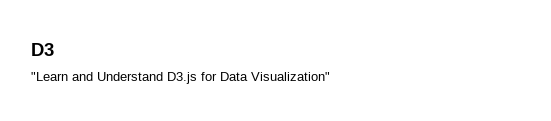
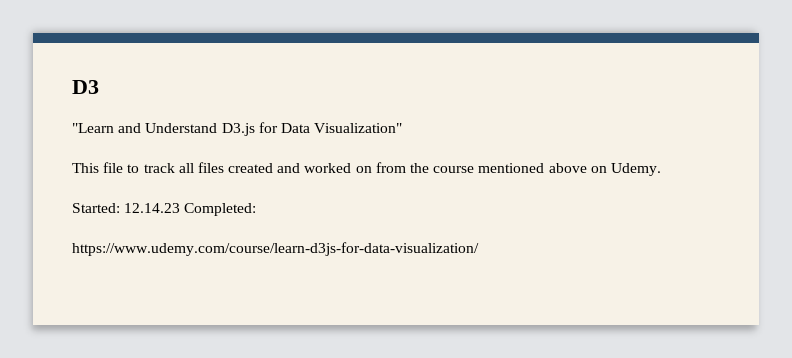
+ This file to track all files created and worked on from the course mentioned above on Udemy.
+ Started: 12.14.23 Completed:
+ https://www.udemy.com/course/learn-d3js-for-data-visualization/

